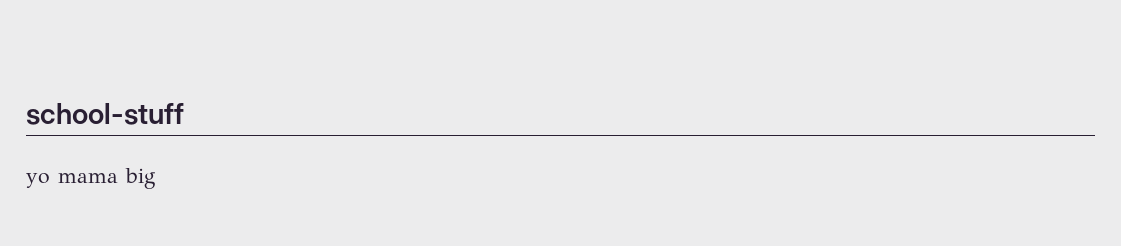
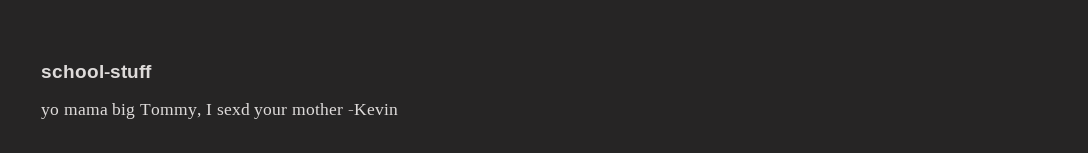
- yo mama big
+ yo mama big Tommy, I sexd your mother -Kevin

